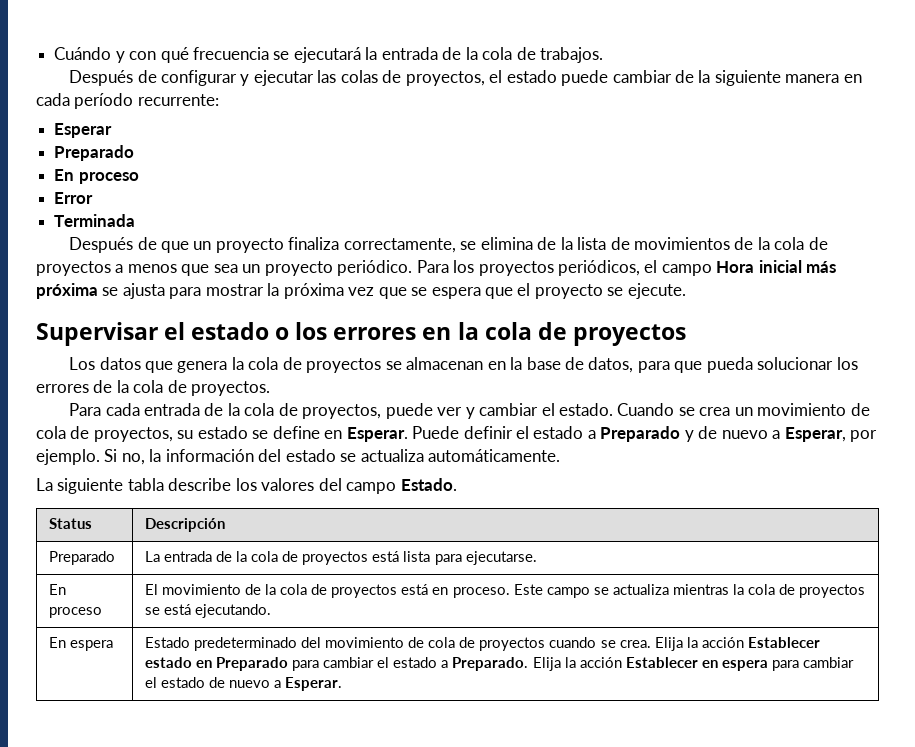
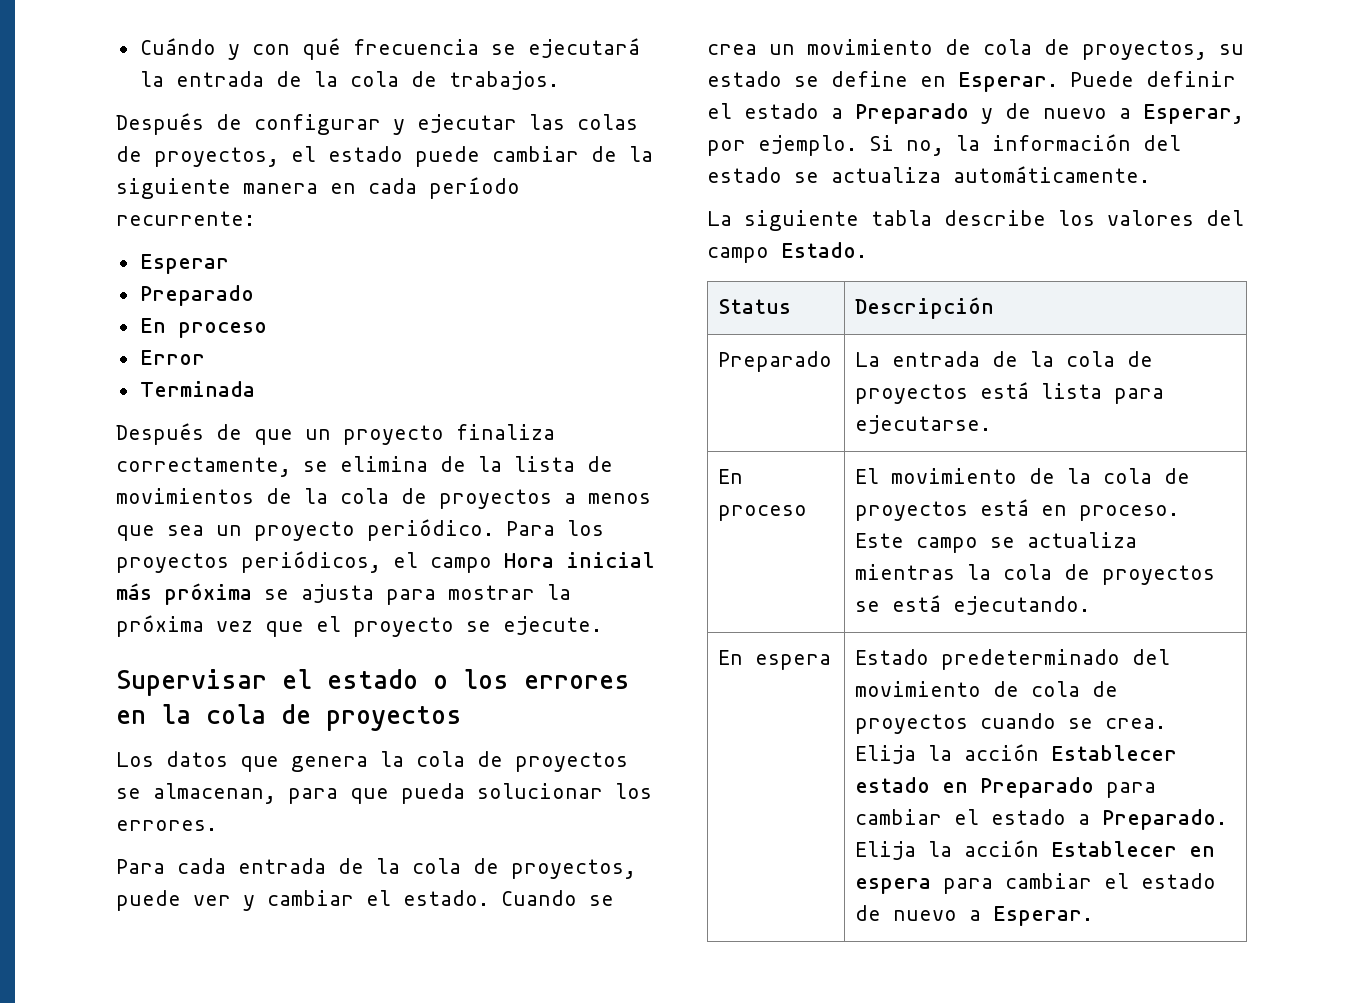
- Para los proyectos periódicos, el campo Hora inicial más próxima se ajusta para mostrar la próxima vez que se espera que el proyecto se ejecute.
+ Para los proyectos periódicos, el campo Hora inicial más próxima se ajusta para mostrar la próxima vez que el proyecto se ejecute.
- Los datos que genera la cola de proyectos se almacenan en la base de datos, para que pueda solucionar los errores de la cola de proyectos.
+ Los datos que genera la cola de proyectos se almacenan, para que pueda solucionar los errores.

